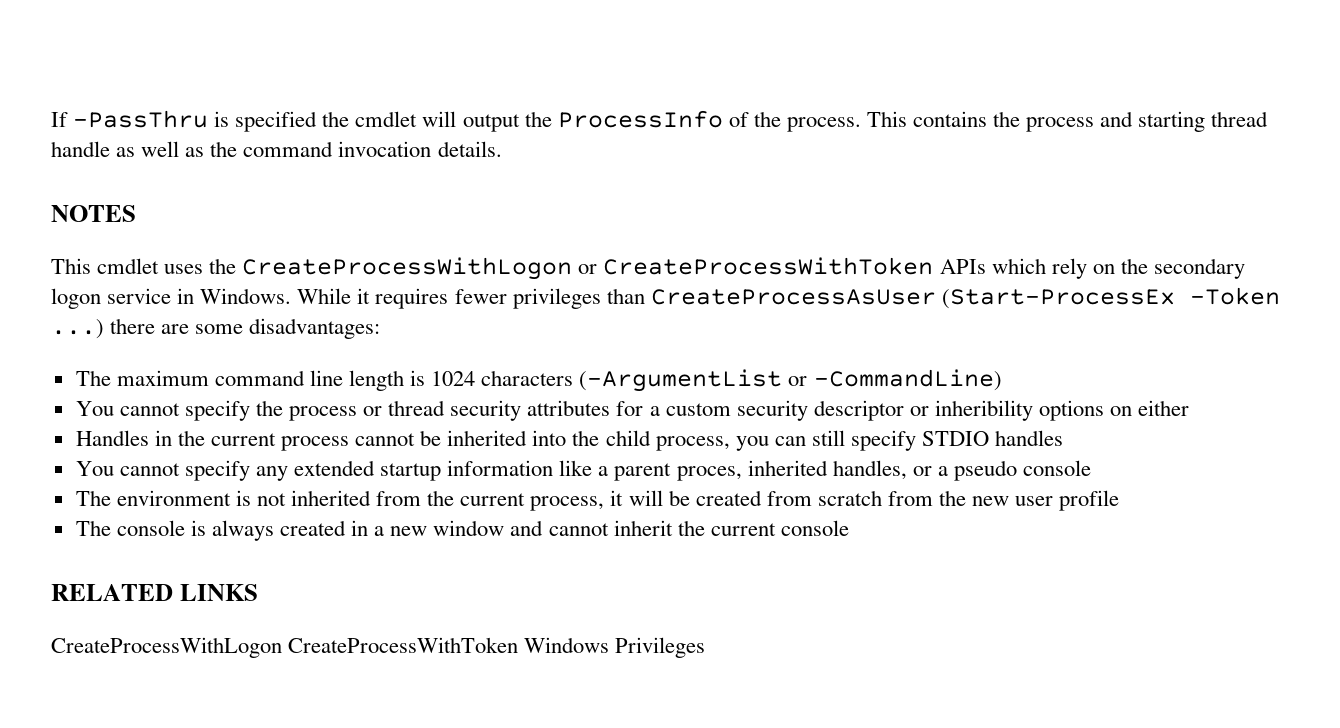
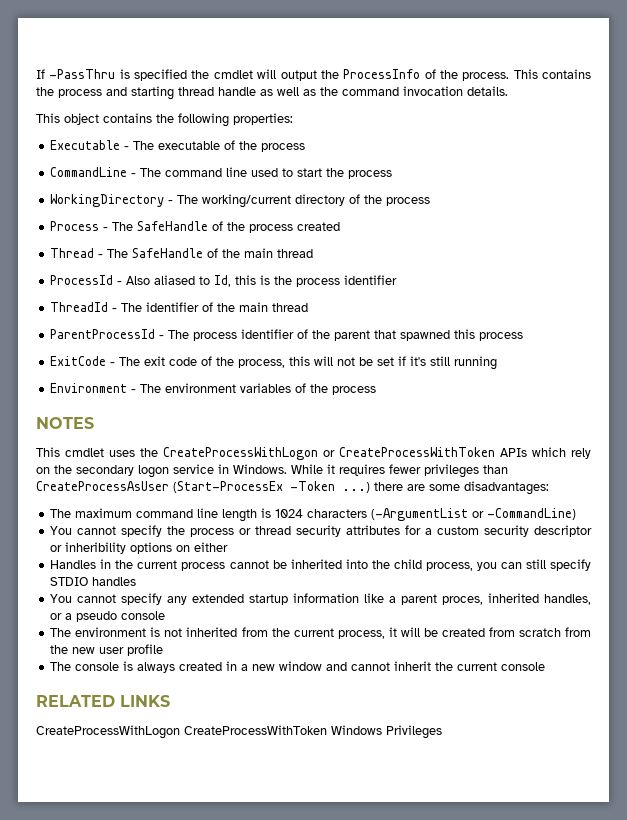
+ This object contains the following properties:
+ Executable - The executable of the process
+ CommandLine - The command line used to start the process
+ WorkingDirectory - The working/current directory of the process
+ Process - The SafeHandle of the process created
+ Thread - The SafeHandle of the main thread
+ ProcessId - Also aliased to Id, this is the process identifier
+ ThreadId - The identifier of the main thread
+ ParentProcessId - The process identifier of the parent that spawned this process
+ ExitCode - The exit code of the process, this will not be set if it's still running
+ Environment - The environment variables of the process

